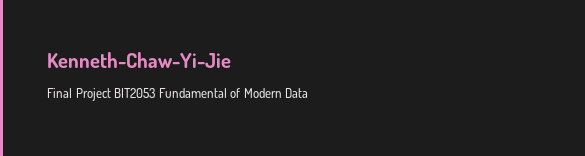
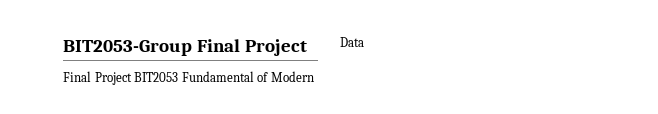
- Kenneth-Chaw-Yi-Jie
+ BIT2053-Group Final Project

